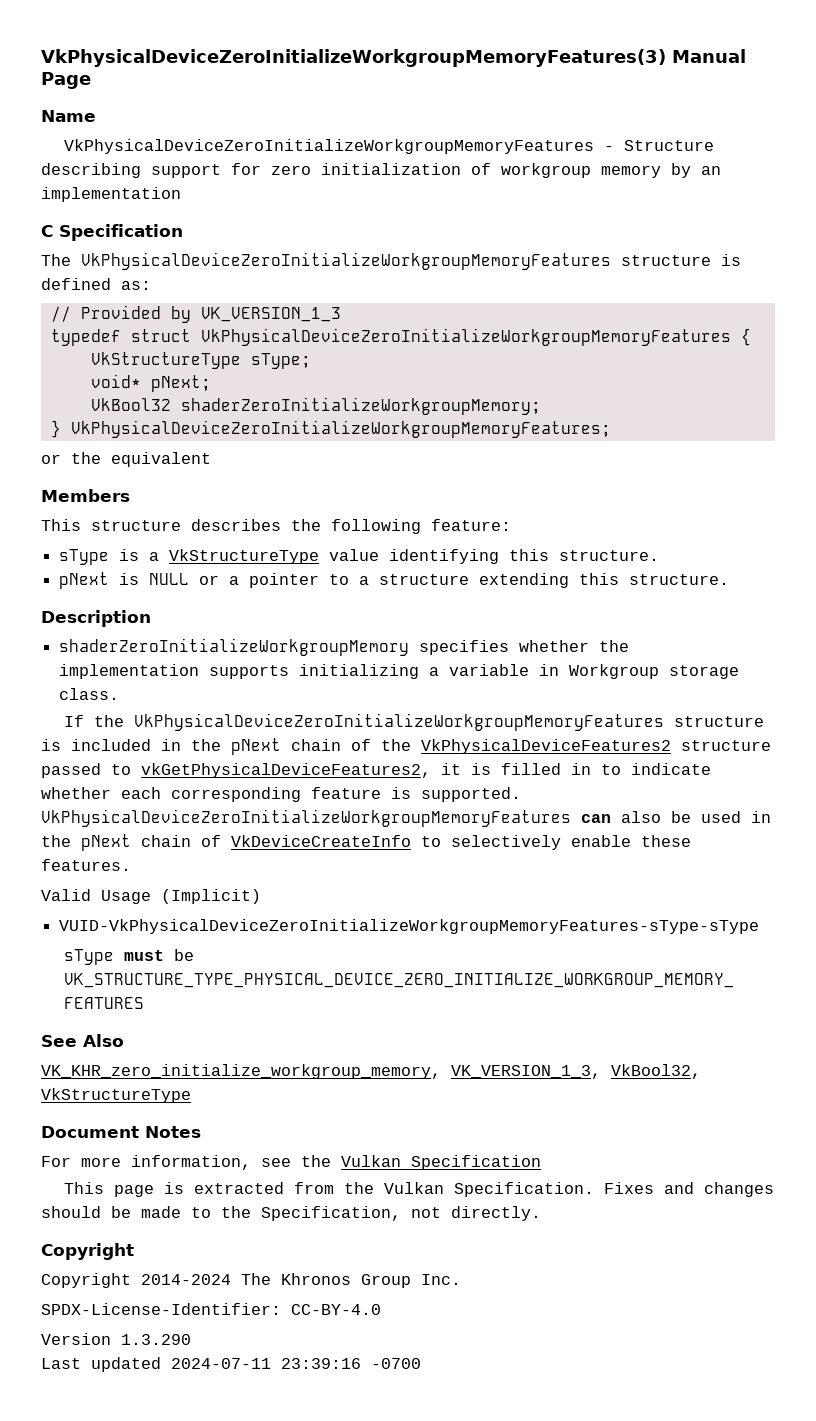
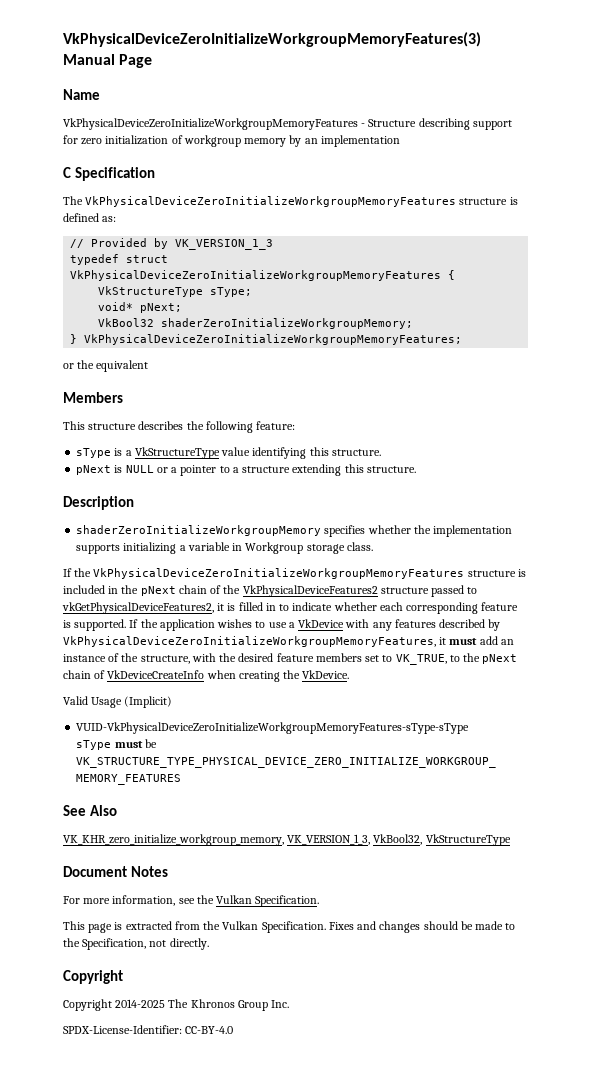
- VkPhysicalDeviceZeroInitializeWorkgroupMemoryFeatures can also be used in the pNext chain of VkDeviceCreateInfo to selectively enable these features.
+ If the application wishes to use a VkDevice with any features described by VkPhysicalDeviceZeroInitializeWorkgroupMemoryFeatures, it must add an instance of the structure, with the desired feature members set to VK_TRUE, to the pNext chain of VkDeviceCreateInfo when creating the VkDevice.
- For more information, see the Vulkan Specification
+ For more information, see the Vulkan Specification.
- Copyright 2014-2024 The Khronos Group Inc.
+ Copyright 2014-2025 The Khronos Group Inc.
- Version 1.3.290
- Last updated 2024-07-11 23:39:16 -0700

